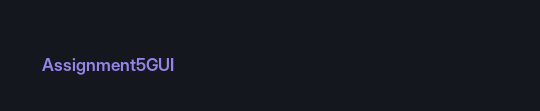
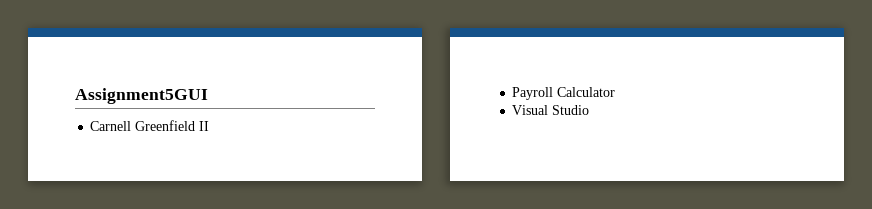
+ Carnell Greenfield II
+ Payroll Calculator
+ Visual Studio

